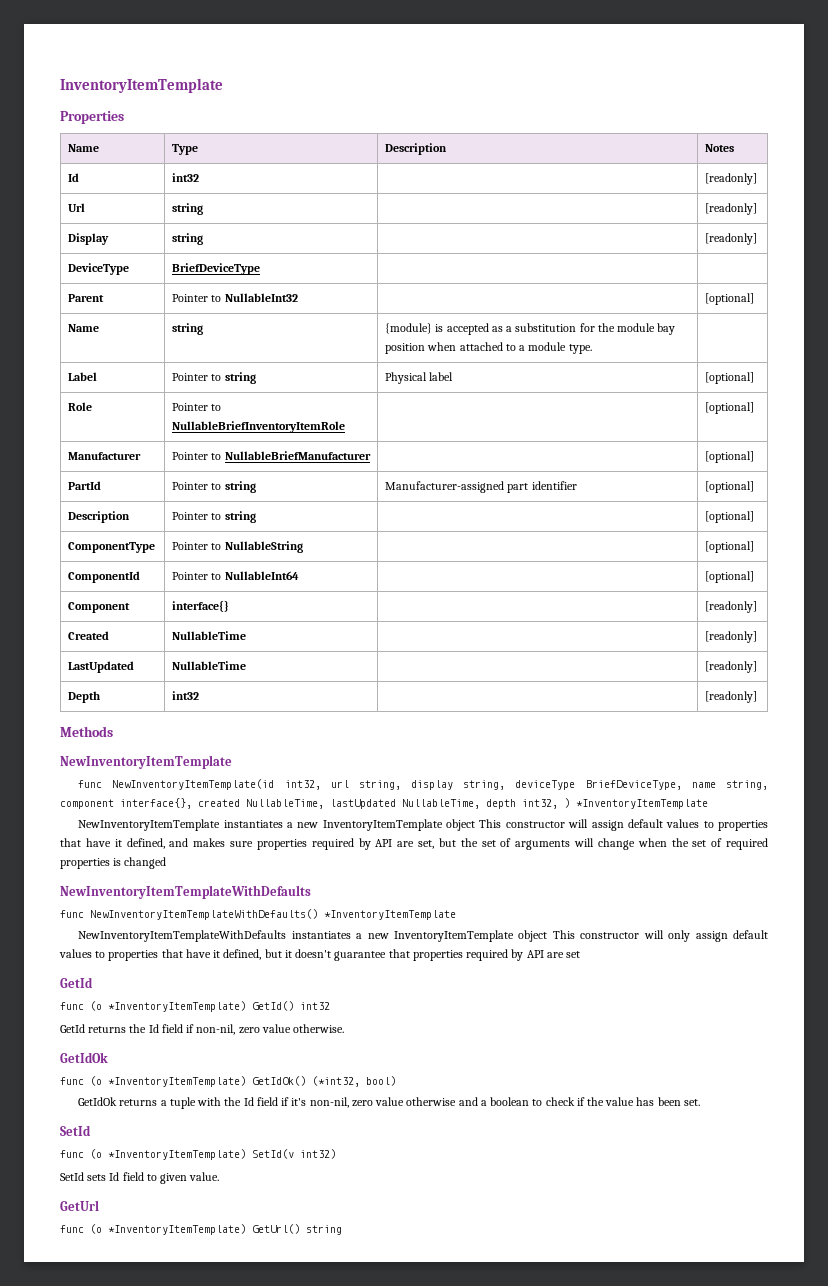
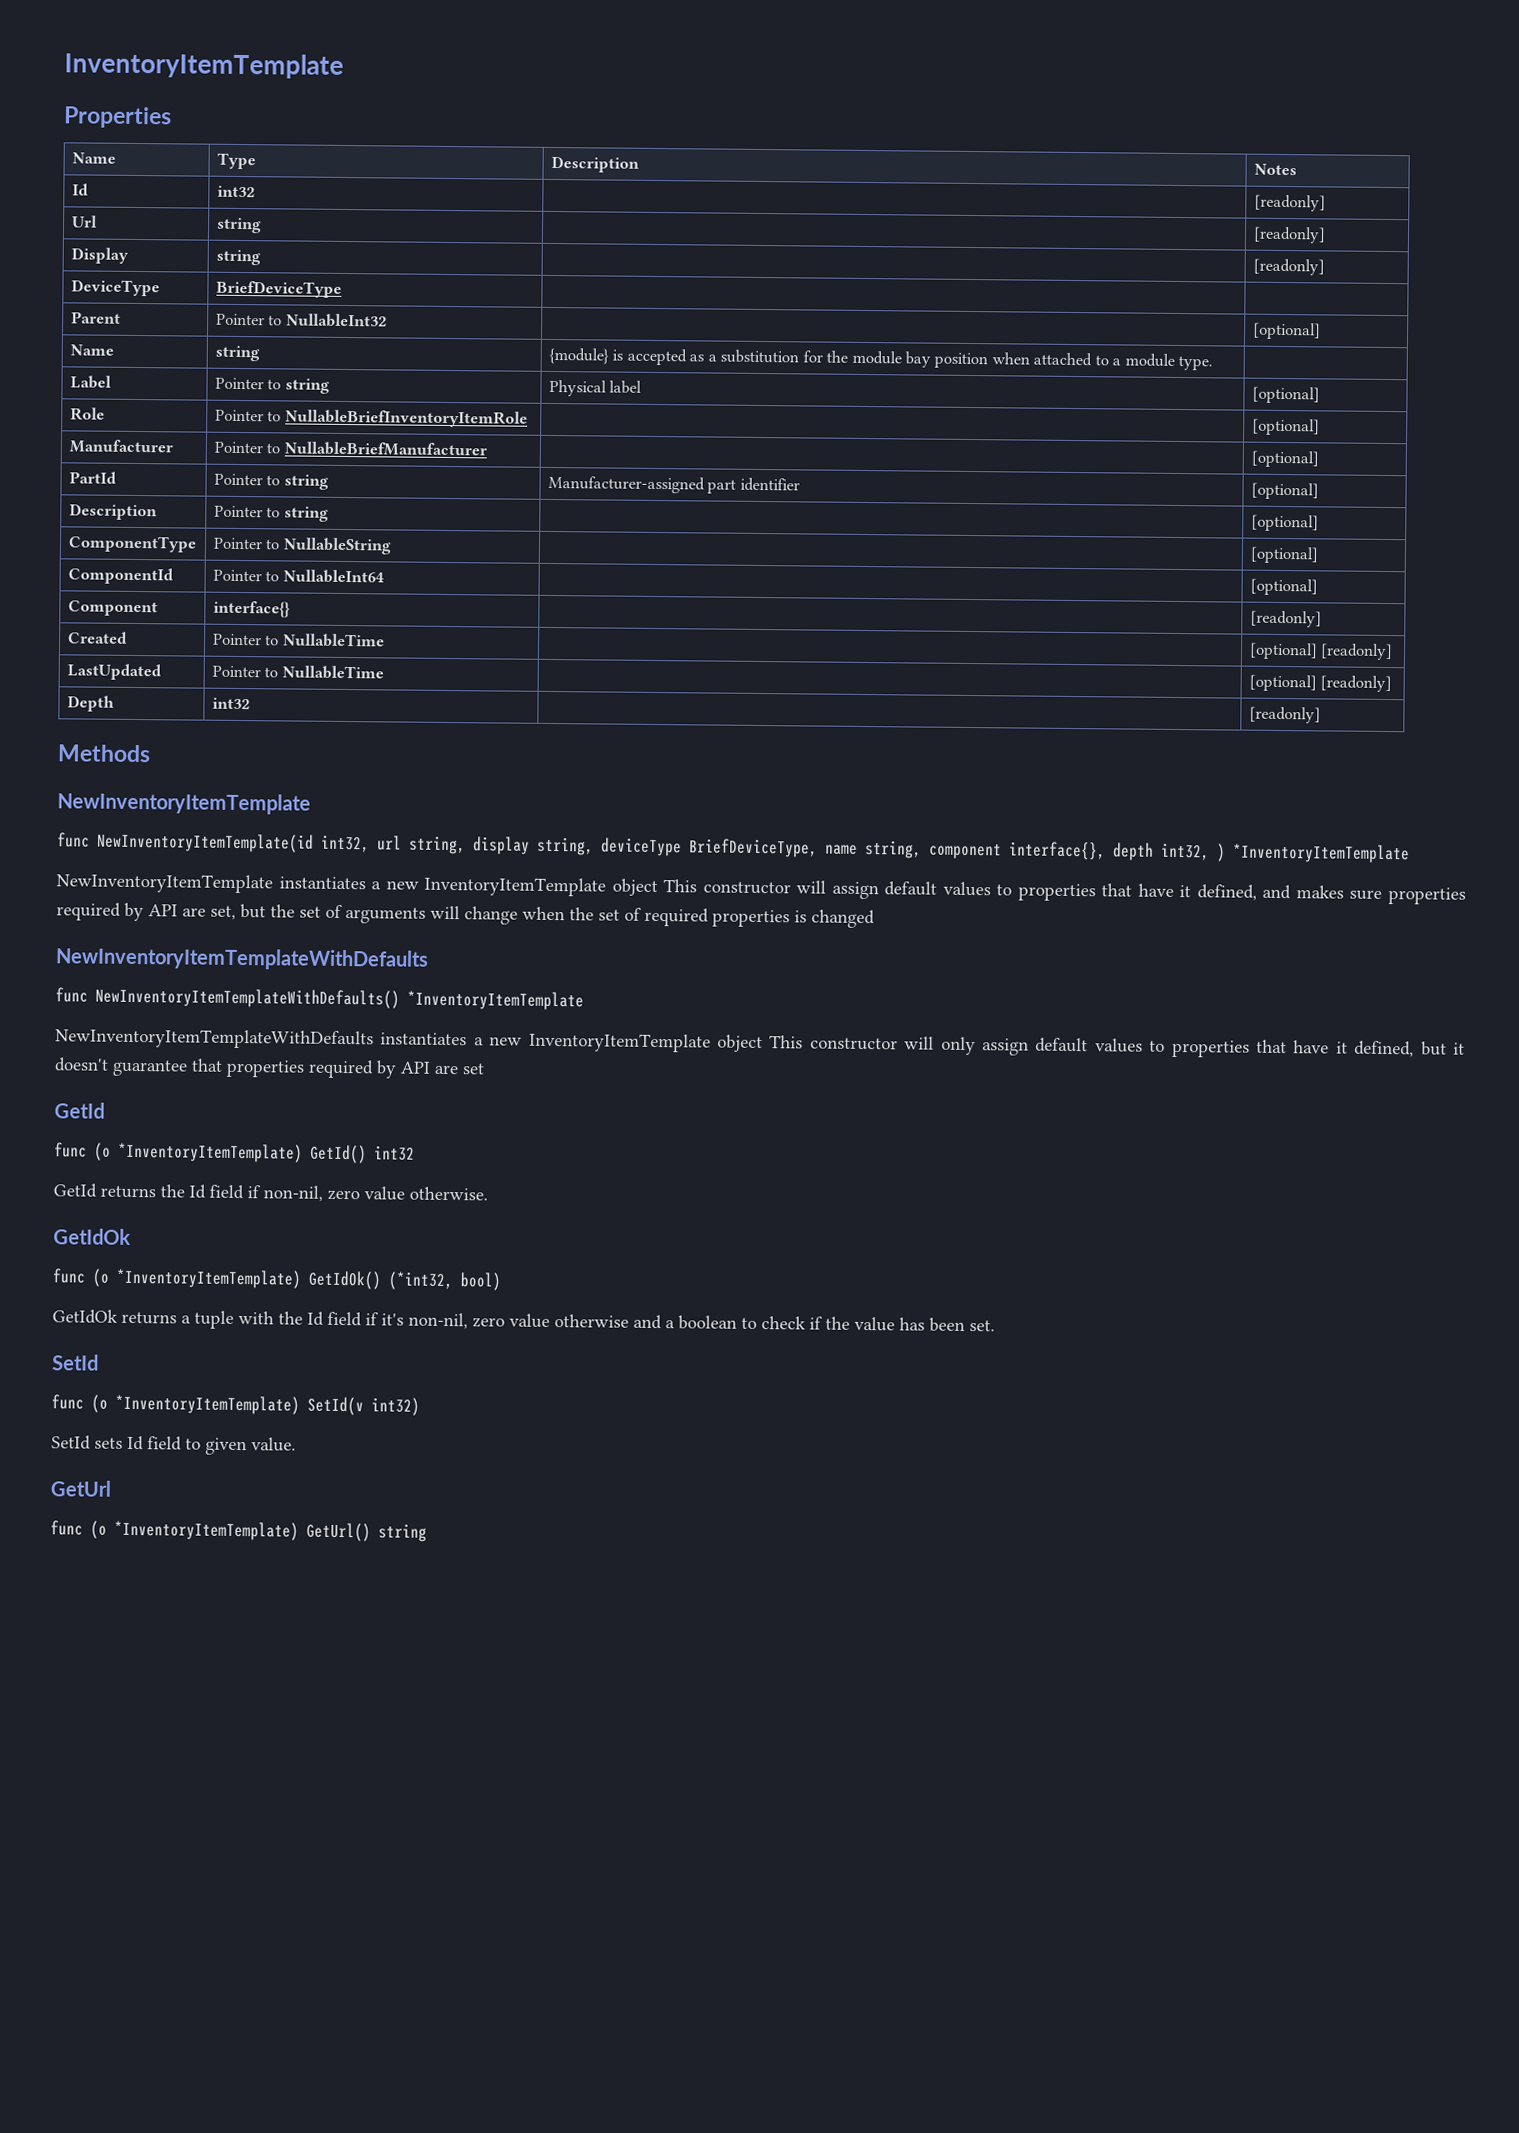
- Created | NullableTime | | [readonly]
+ Created | Pointer to NullableTime | | [optional] [readonly]
- LastUpdated | NullableTime | | [readonly]
+ LastUpdated | Pointer to NullableTime | | [optional] [readonly]
- func NewInventoryItemTemplate(id int32, url string, display string, deviceType BriefDeviceType, name string, component interface{}, created NullableTime, lastUpdated NullableTime, depth int32, ) *InventoryItemTemplate
+ func NewInventoryItemTemplate(id int32, url string, display string, deviceType BriefDeviceType, name string, component interface{}, depth int32, ) *InventoryItemTemplate

